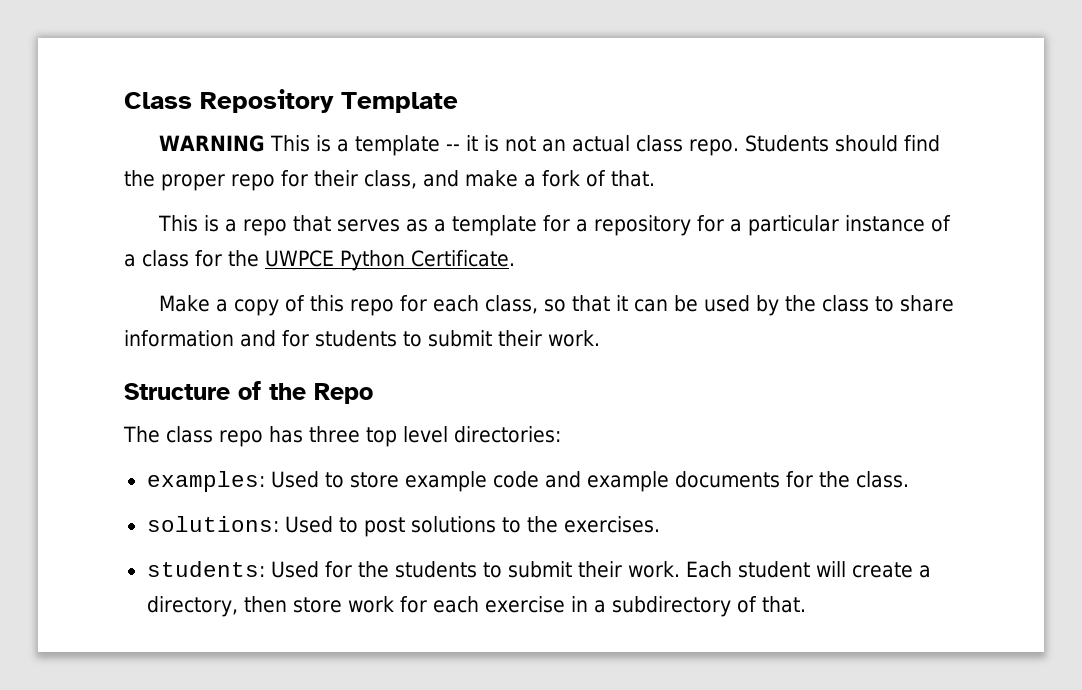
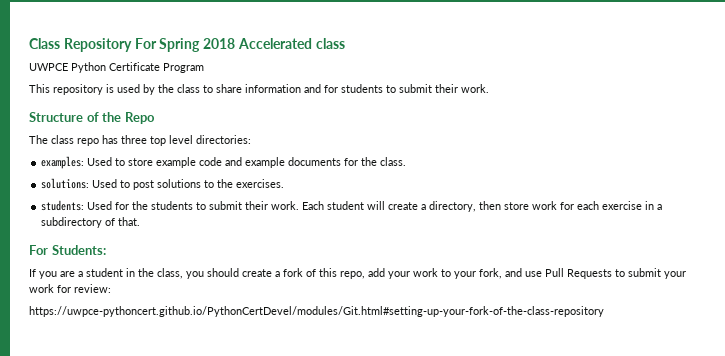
- Class Repository Template
- WARNING This is a template -- it is not an actual class repo. Students should find the proper repo for their class, and make a fork of that.
- This is a repo that serves as a template for a repository for a particular instance of a class for the UWPCE Python Certificate.
- Make a copy of this repo for each class, so that it can be used by the class to share information and for students to submit their work.
+ Class Repository For Spring 2018 Accelerated class
+ UWPCE Python Certificate Program
+ This repository is used by the class to share information and for students to submit their work.
+ For Students:
+ If you are a student in the class, you should create a fork of this repo, add your work to your fork, and use Pull Requests to submit your work for review:
+ https://uwpce-pythoncert.github.io/PythonCertDevel/modules/Git.html#setting-up-your-fork-of-the-class-repository

